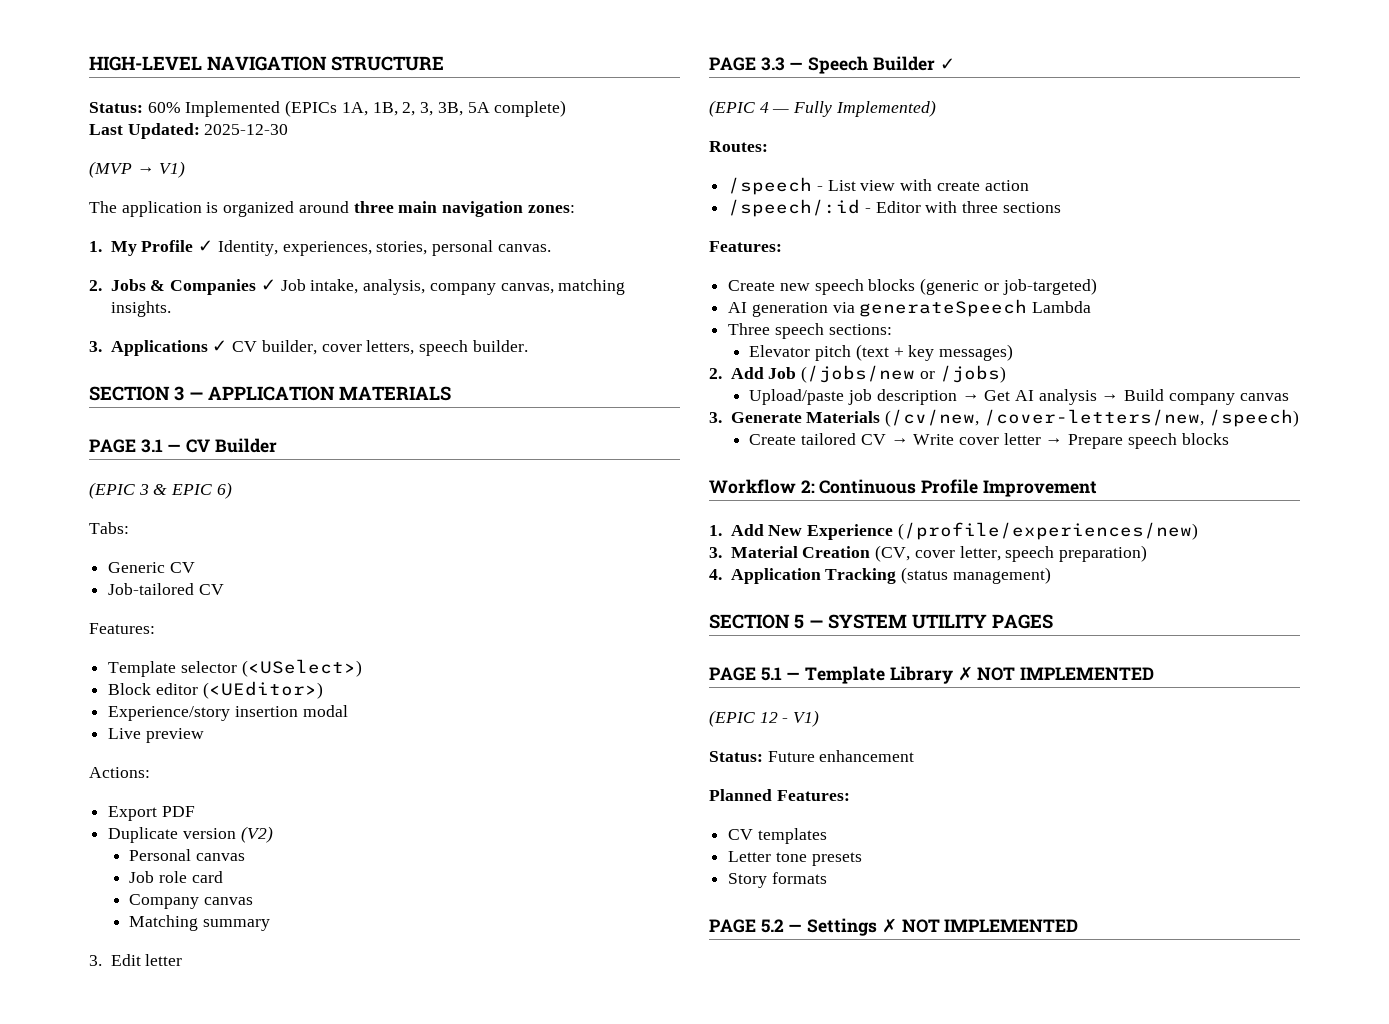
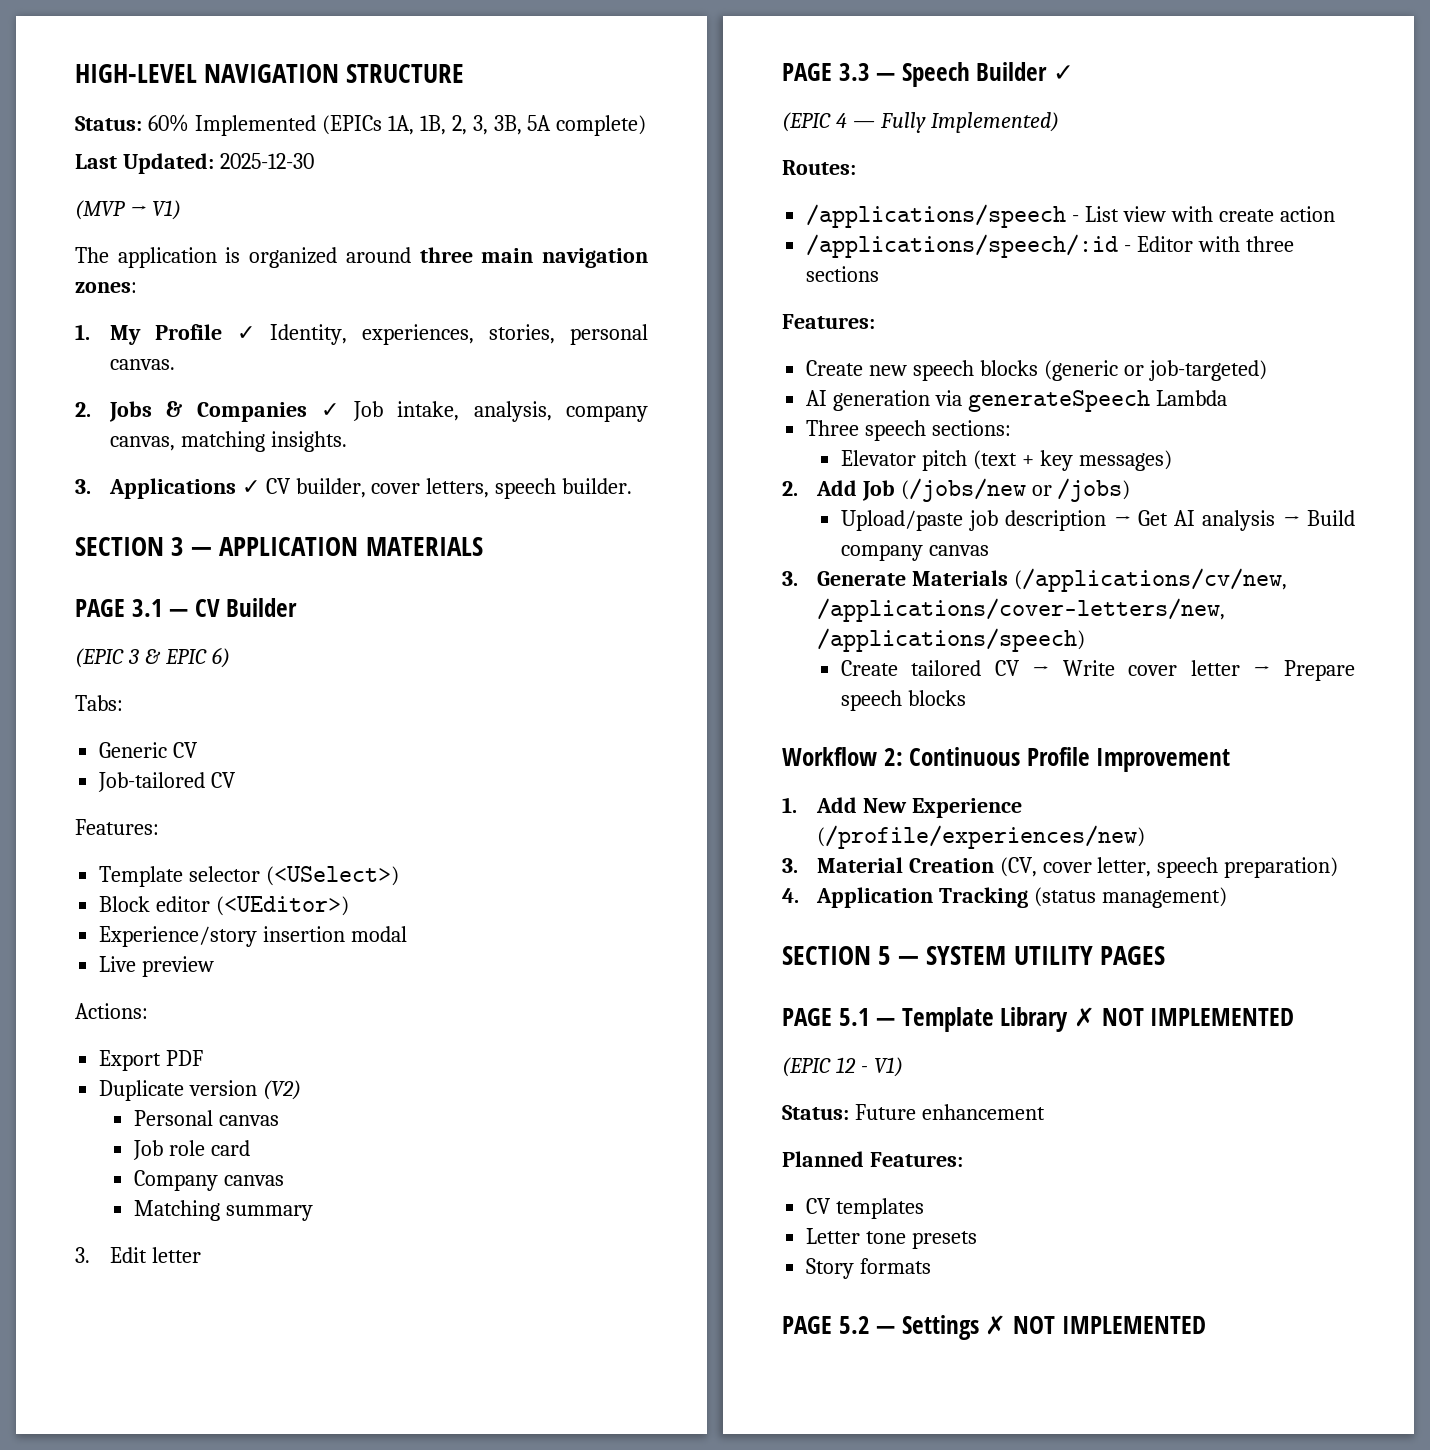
- /speech - List view with create action
+ /applications/speech - List view with create action
- /speech/:id - Editor with three sections
+ /applications/speech/:id - Editor with three sections
- 3. Generate Materials (/cv/new, /cover-letters/new, /speech)
+ 3. Generate Materials (/applications/cv/new, /applications/cover-letters/new, /applications/speech)

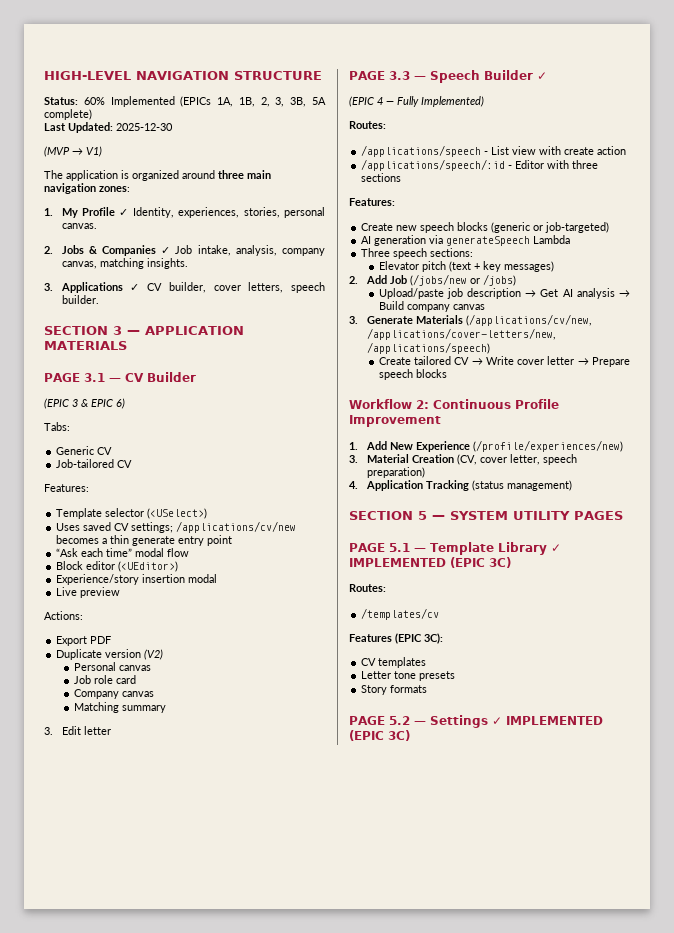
+ Uses saved CV settings; /applications/cv/new becomes a thin generate entry point
+ “Ask each time” modal flow
- PAGE 5.1 — Template Library ✗ NOT IMPLEMENTED
- (EPIC 12 - V1)
- Status: Future enhancement
- Planned Features:
+ PAGE 5.1 — Template Library ✓ IMPLEMENTED (EPIC 3C)
+ Routes:
+ /templates/cv
+ Features (EPIC 3C):
- PAGE 5.2 — Settings ✗ NOT IMPLEMENTED
+ PAGE 5.2 — Settings ✓ IMPLEMENTED (EPIC 3C)

